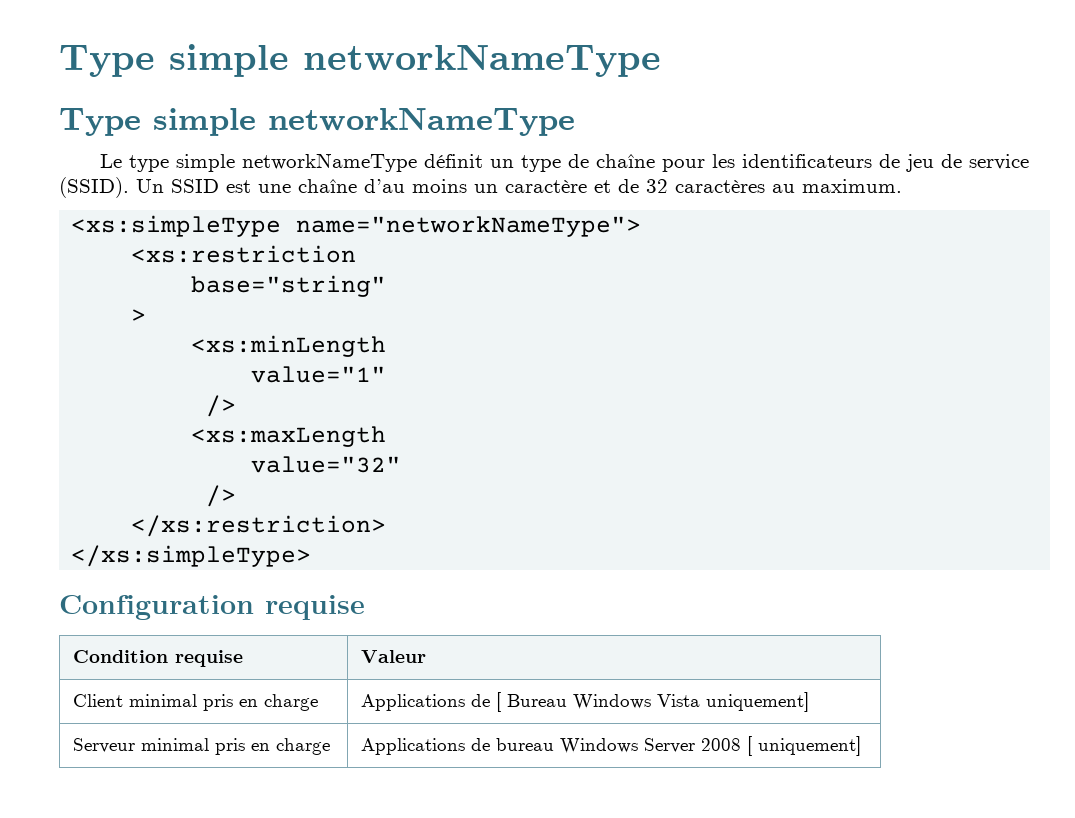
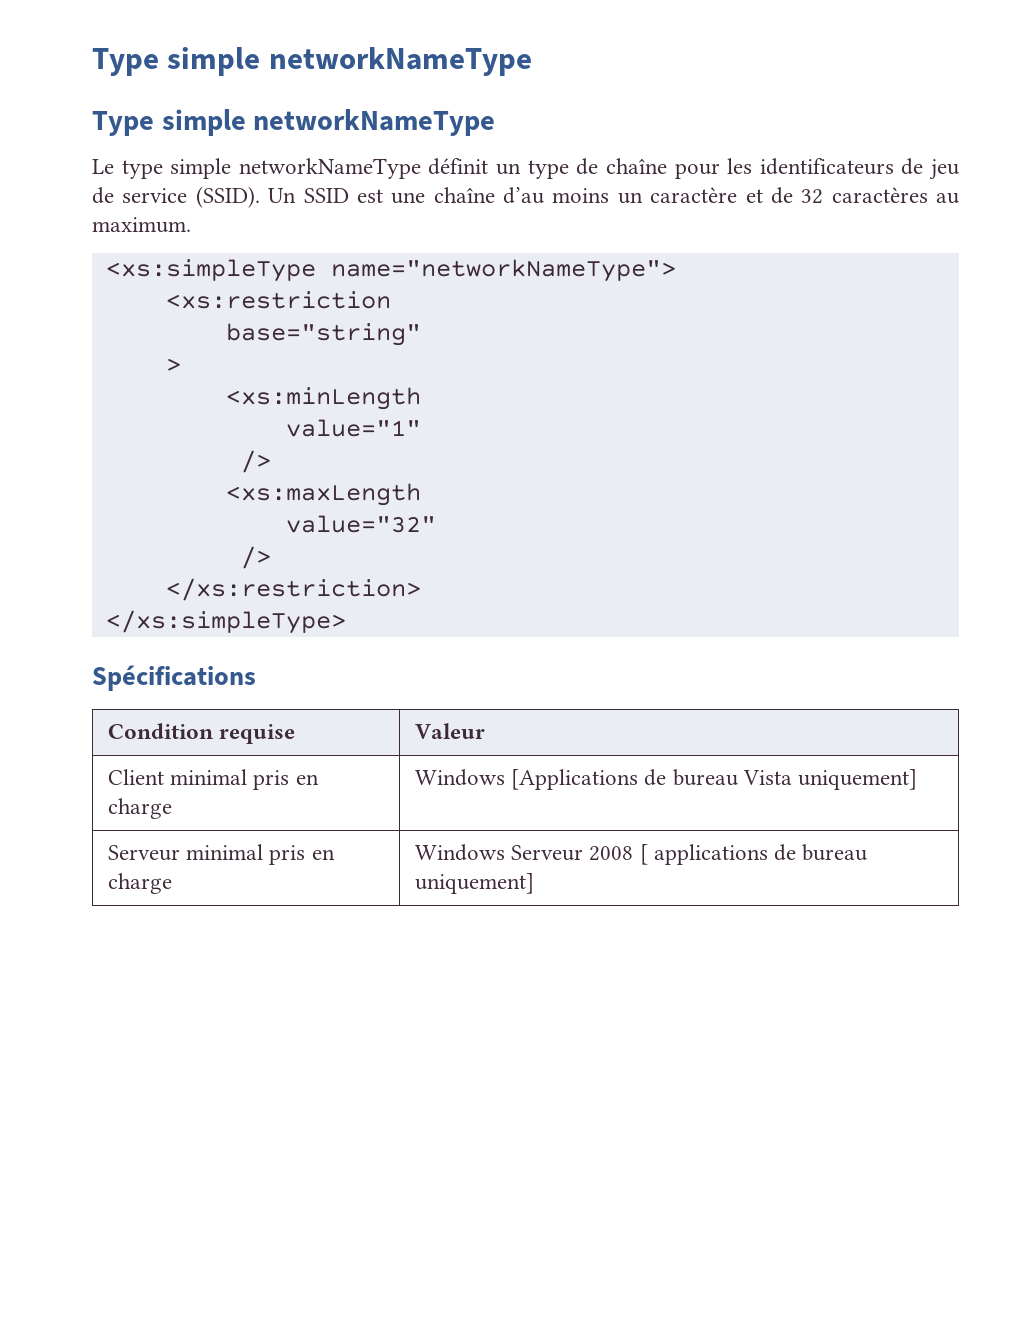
- Configuration requise
+ Spécifications
- Client minimal pris en charge | Applications de [ Bureau Windows Vista uniquement]
+ Client minimal pris en charge | Windows [Applications de bureau Vista uniquement]
- Serveur minimal pris en charge | Applications de bureau Windows Server 2008 [ uniquement]
+ Serveur minimal pris en charge | Windows Serveur 2008 [ applications de bureau uniquement]

